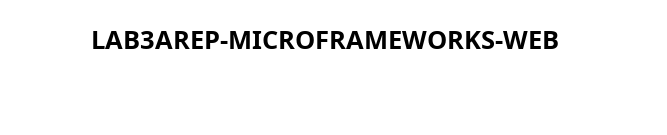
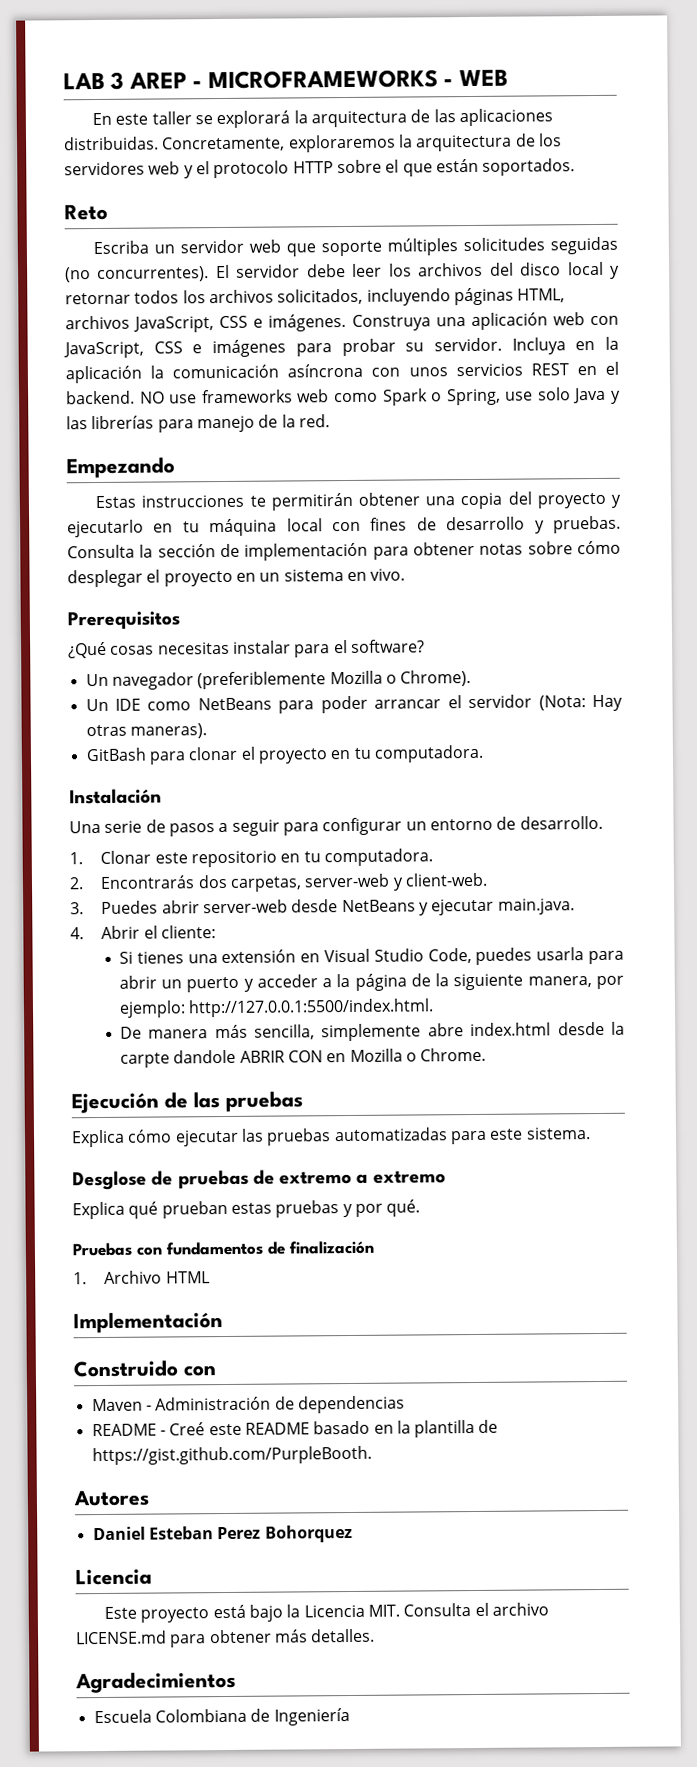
- LAB3AREP-MICROFRAMEWORKS-WEB
+ LAB 3 AREP - MICROFRAMEWORKS - WEB
+ En este taller se explorará la arquitectura de las aplicaciones distribuidas. Concretamente, exploraremos la arquitectura de los servidores web y el protocolo HTTP sobre el que están soportados.
+ Reto
+ Escriba un servidor web que soporte múltiples solicitudes seguidas (no concurrentes). El servidor debe leer los archivos del disco local y retornar todos los archivos solicitados, incluyendo páginas HTML, archivos JavaScript, CSS e imágenes. Construya una aplicación web con JavaScript, CSS e imágenes para probar su servidor. Incluya en la aplicación la comunicación asíncrona con unos servicios REST en el backend. NO use frameworks web como Spark o Spring, use solo Java y las librerías para manejo de la red.
+ Empezando
+ Estas instrucciones te permitirán obtener una copia del proyecto y ejecutarlo en tu máquina local con fines de desarrollo y pruebas. Consulta la sección de implementación para obtener notas sobre cómo desplegar el proyecto en un sistema en vivo.
+ Prerequisitos
+ ¿Qué cosas necesitas instalar para el software?
+ Un navegador (preferiblemente Mozilla o Chrome).
+ Un IDE como NetBeans para poder arrancar el servidor (Nota: Hay otras maneras).
+ GitBash para clonar el proyecto en tu computadora.
+ Instalación
+ Una serie de pasos a seguir para configurar un entorno de desarrollo.
+ 1. Clonar este repositorio en tu computadora.
+ 2. Encontrarás dos carpetas, server-web y client-web.
+ 3. Puedes abrir server-web desde NetBeans y ejecutar main.java.
+ 4. Abrir el cliente:
+ Si tienes una extensión en Visual Studio Code, puedes usarla para abrir un puerto y acceder a la página de la siguiente manera, por ejemplo: http://127.0.0.1:5500/index.html.
+ De manera más sencilla, simplemente abre index.html desde la carpte dandole ABRIR CON en Mozilla o Chrome.
+ Ejecución de las pruebas
+ Explica cómo ejecutar las pruebas automatizadas para este sistema.
+ Desglose de pruebas de extremo a extremo
+ Explica qué prueban estas pruebas y por qué.
+ Pruebas con fundamentos de finalización
+ 1. Archivo HTML
+ Implementación
+ Construido con
+ Maven - Administración de dependencias
+ README - Creé este README basado en la plantilla de https://gist.github.com/PurpleBooth.
+ Autores
+ Daniel Esteban Perez Bohorquez
+ Licencia
+ Este proyecto está bajo la Licencia MIT. Consulta el archivo LICENSE.md para obtener más detalles.
+ Agradecimientos
+ Escuela Colombiana de Ingeniería

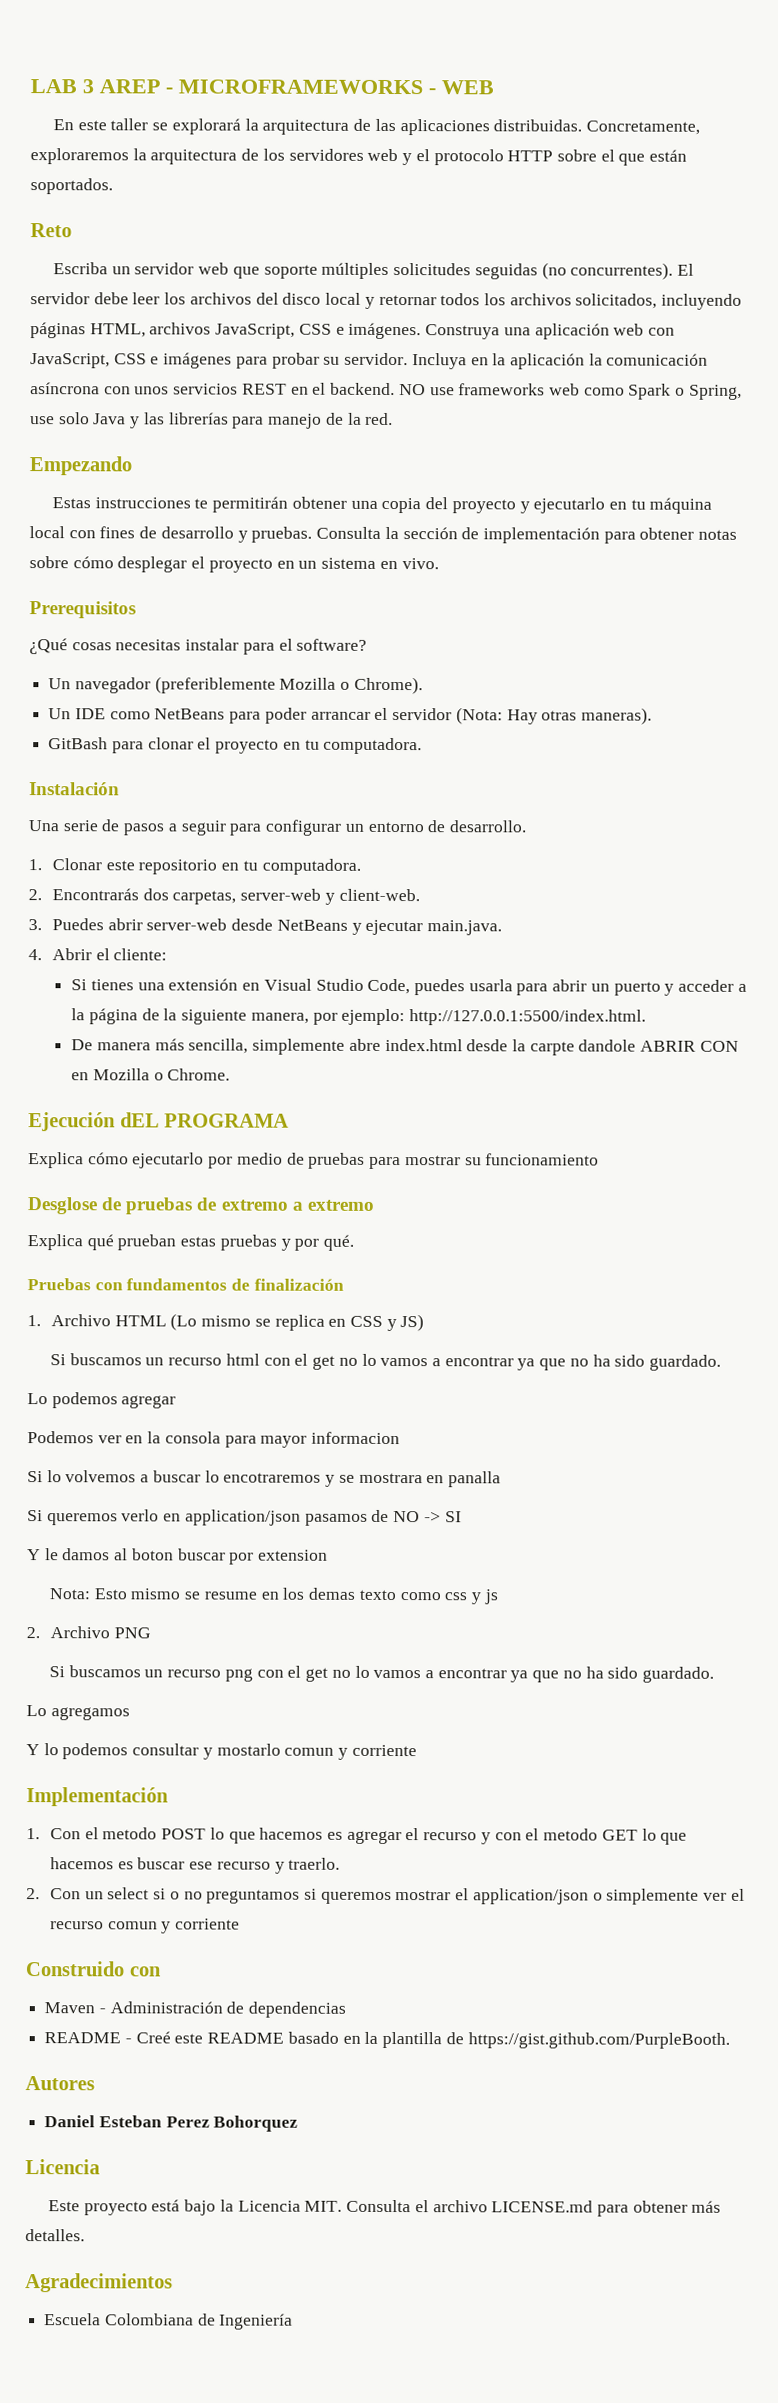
- Ejecución de las pruebas
+ Ejecución dEL PROGRAMA
- Explica cómo ejecutar las pruebas automatizadas para este sistema.
+ Explica cómo ejecutarlo por medio de pruebas para mostrar su funcionamiento
- 1. Archivo HTML
+ 1. Archivo HTML (Lo mismo se replica en CSS y JS)
+ Si buscamos un recurso html con el get no lo vamos a encontrar ya que no ha sido guardado.
+ Lo podemos agregar
+ Podemos ver en la consola para mayor informacion
+ Si lo volvemos a buscar lo encotraremos y se mostrara en panalla
+ Si queremos verlo en application/json pasamos de NO -> SI
+ Y le damos al boton buscar por extension
+ Nota: Esto mismo se resume en los demas texto como css y js
+ 2. Archivo PNG
+ Si buscamos un recurso png con el get no lo vamos a encontrar ya que no ha sido guardado.
+ Lo agregamos
+ Y lo podemos consultar y mostarlo comun y corriente
  Implementación
+ 1. Con el metodo POST lo que hacemos es agregar el recurso y con el metodo GET lo que hacemos es buscar ese recurso y traerlo.
+ 2. Con un select si o no preguntamos si queremos mostrar el application/json o simplemente ver el recurso comun y corriente

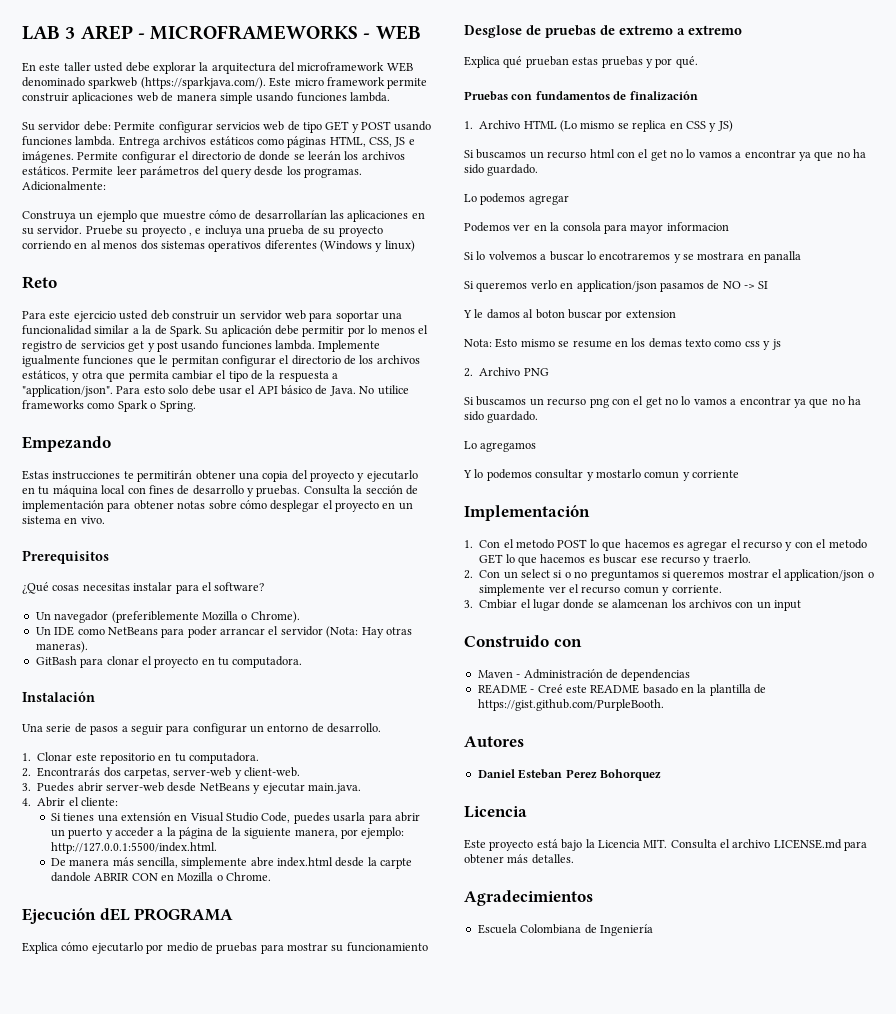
- En este taller se explorará la arquitectura de las aplicaciones distribuidas. Concretamente, exploraremos la arquitectura de los servidores web y el protocolo HTTP sobre el que están soportados.
+ En este taller usted debe explorar la arquitectura del microframework WEB denominado sparkweb (https://sparkjava.com/). Este micro framework permite construir aplicaciones web de manera simple usando funciones lambda.
+ Su servidor debe: Permite configurar servicios web de tipo GET y POST usando funciones lambda. Entrega archivos estáticos como páginas HTML, CSS, JS e imágenes. Permite configurar el directorio de donde se leerán los archivos estáticos. Permite leer parámetros del query desde los programas. Adicionalmente:
+ Construya un ejemplo que muestre cómo de desarrollarían las aplicaciones en su servidor. Pruebe su proyecto , e incluya una prueba de su proyecto corriendo en al menos dos sistemas operativos diferentes (Windows y linux)
  Reto
- Escriba un servidor web que soporte múltiples solicitudes seguidas (no concurrentes). El servidor debe leer los archivos del disco local y retornar todos los archivos solicitados, incluyendo páginas HTML, archivos JavaScript, CSS e imágenes. Construya una aplicación web con JavaScript, CSS e imágenes para probar su servidor. Incluya en la aplicación la comunicación asíncrona con unos servicios REST en el backend. NO use frameworks web como Spark o Spring, use solo Java y las librerías para manejo de la red.
+ Para este ejercicio usted deb construir un servidor web para soportar una funcionalidad similar a la de Spark. Su aplicación debe permitir por lo menos el registro de servicios get y post usando funciones lambda. Implemente igualmente funciones que le permitan configurar el directorio de los archivos estáticos, y otra que permita cambiar el tipo de la respuesta a "application/json". Para esto solo debe usar el API básico de Java. No utilice frameworks como Spark o Spring.
- 2. Con un select si o no preguntamos si queremos mostrar el application/json o simplemente ver el recurso comun y corriente
+ 2. Con un select si o no preguntamos si queremos mostrar el application/json o simplemente ver el recurso comun y corriente.
+ 3. Cmbiar el lugar donde se alamcenan los archivos con un input

